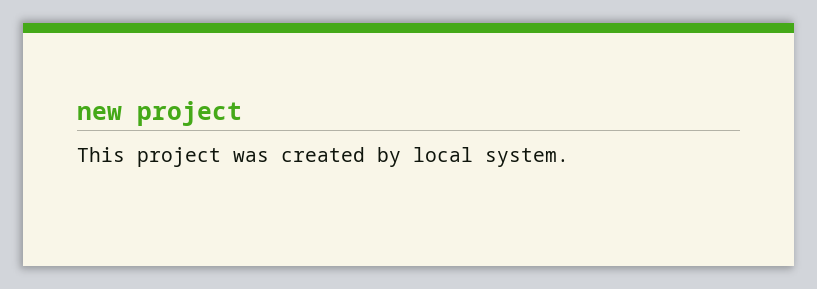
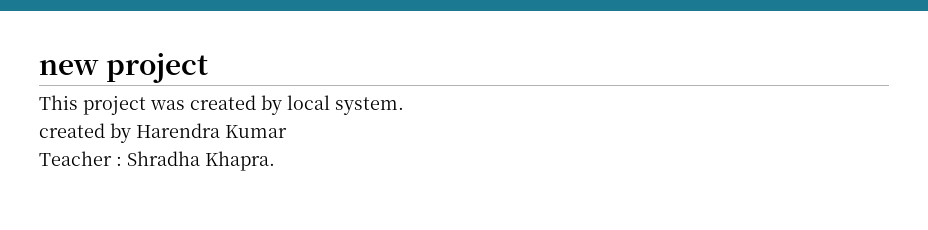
+ created by Harendra Kumar
+ Teacher : Shradha Khapra.

